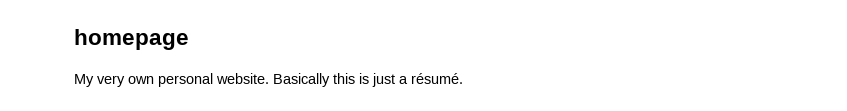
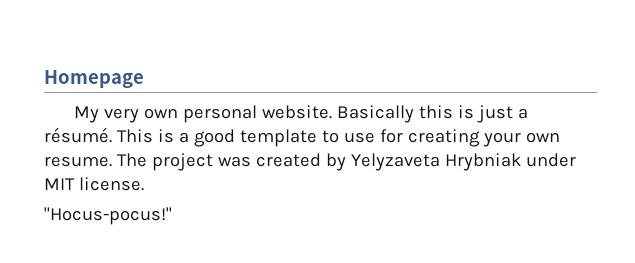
- homepage
+ Homepage
+ This is a good template to use for creating your own resume. The project was created by Yelyzaveta Hrybniak under MIT license.
+ "Hocus-pocus!"

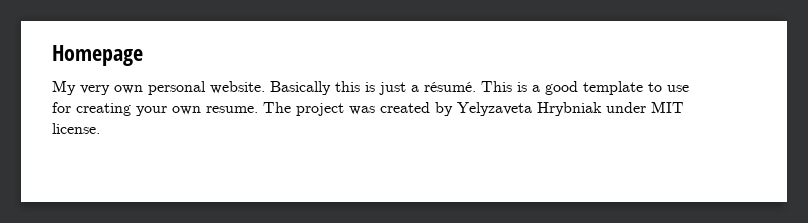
- "Hocus-pocus!"

